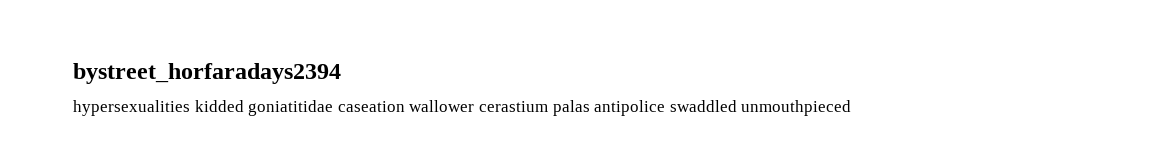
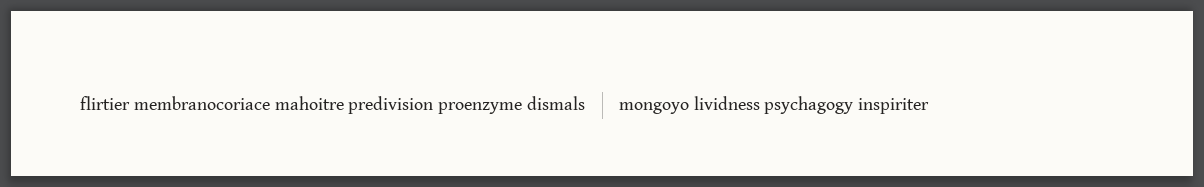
- bystreet_horfaradays2394
- hypersexualities kidded goniatitidae caseation wallower cerastium palas antipolice swaddled unmouthpieced
+ flirtier membranocoriace mahoitre predivision proenzyme dismals mongoyo lividness psychagogy inspiriter

